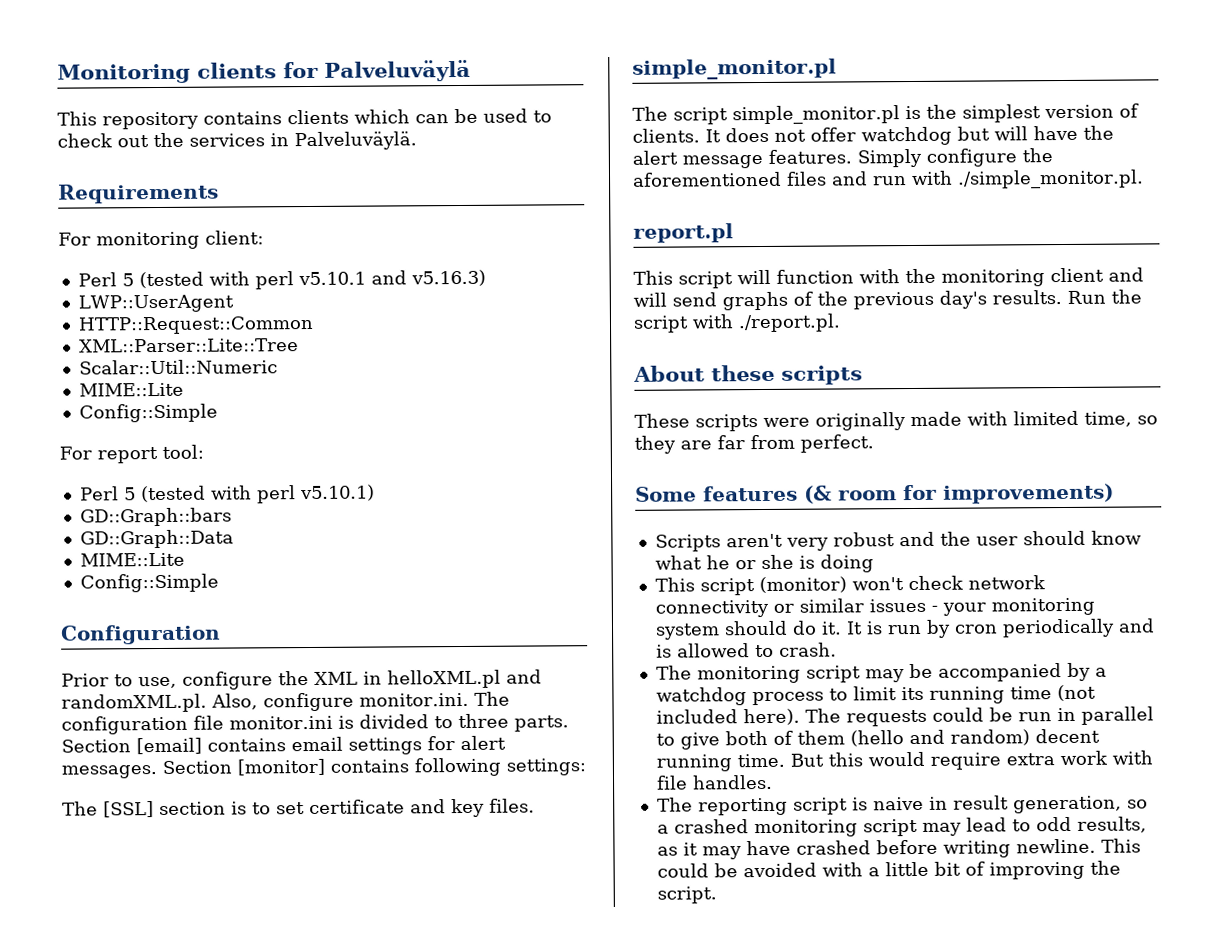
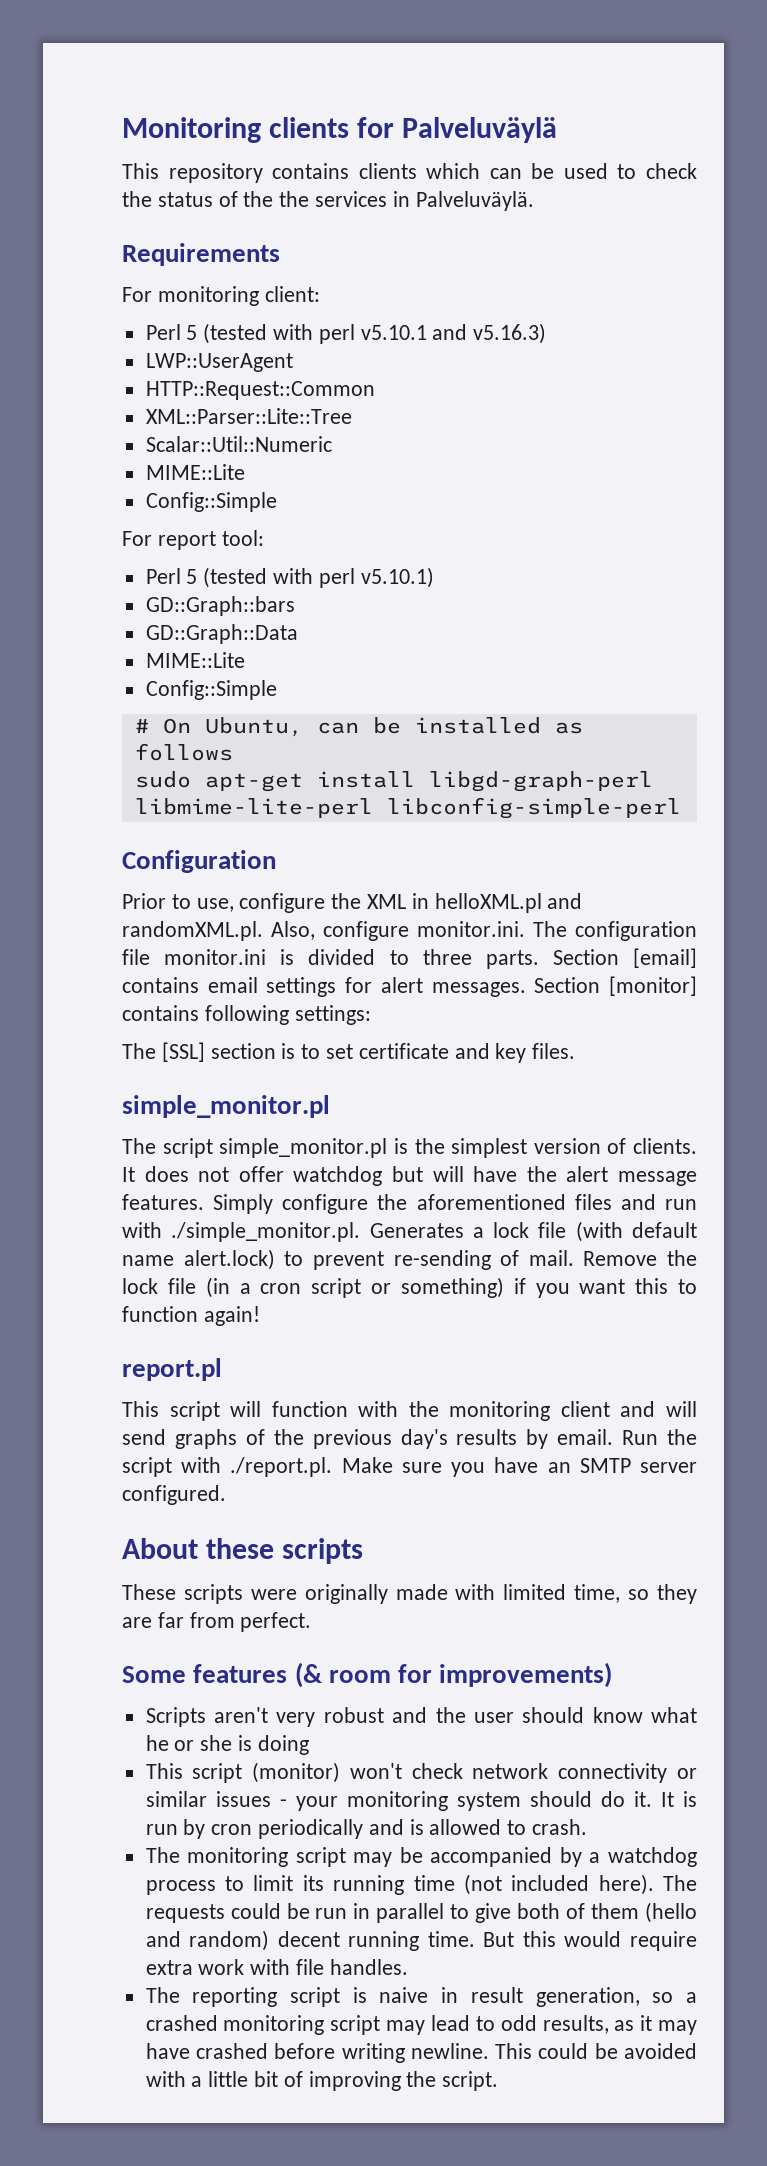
- This repository contains clients which can be used to check out the services in Palveluväylä.
+ This repository contains clients which can be used to check the status of the the services in Palveluväylä.
+ # On Ubuntu, can be installed as follows
+ sudo apt-get install libgd-graph-perl libmime-lite-perl libconfig-simple-perl
- Simply configure the aforementioned files and run with ./simple_monitor.pl.
+ Simply configure the aforementioned files and run with ./simple_monitor.pl. Generates a lock file (with default name alert.lock) to prevent re-sending of mail. Remove the lock file (in a cron script or something) if you want this to function again!
- This script will function with the monitoring client and will send graphs of the previous day's results.
+ This script will function with the monitoring client and will send graphs of the previous day's results by email.
- Run the script with ./report.pl.
+ Run the script with ./report.pl. Make sure you have an SMTP server configured.

